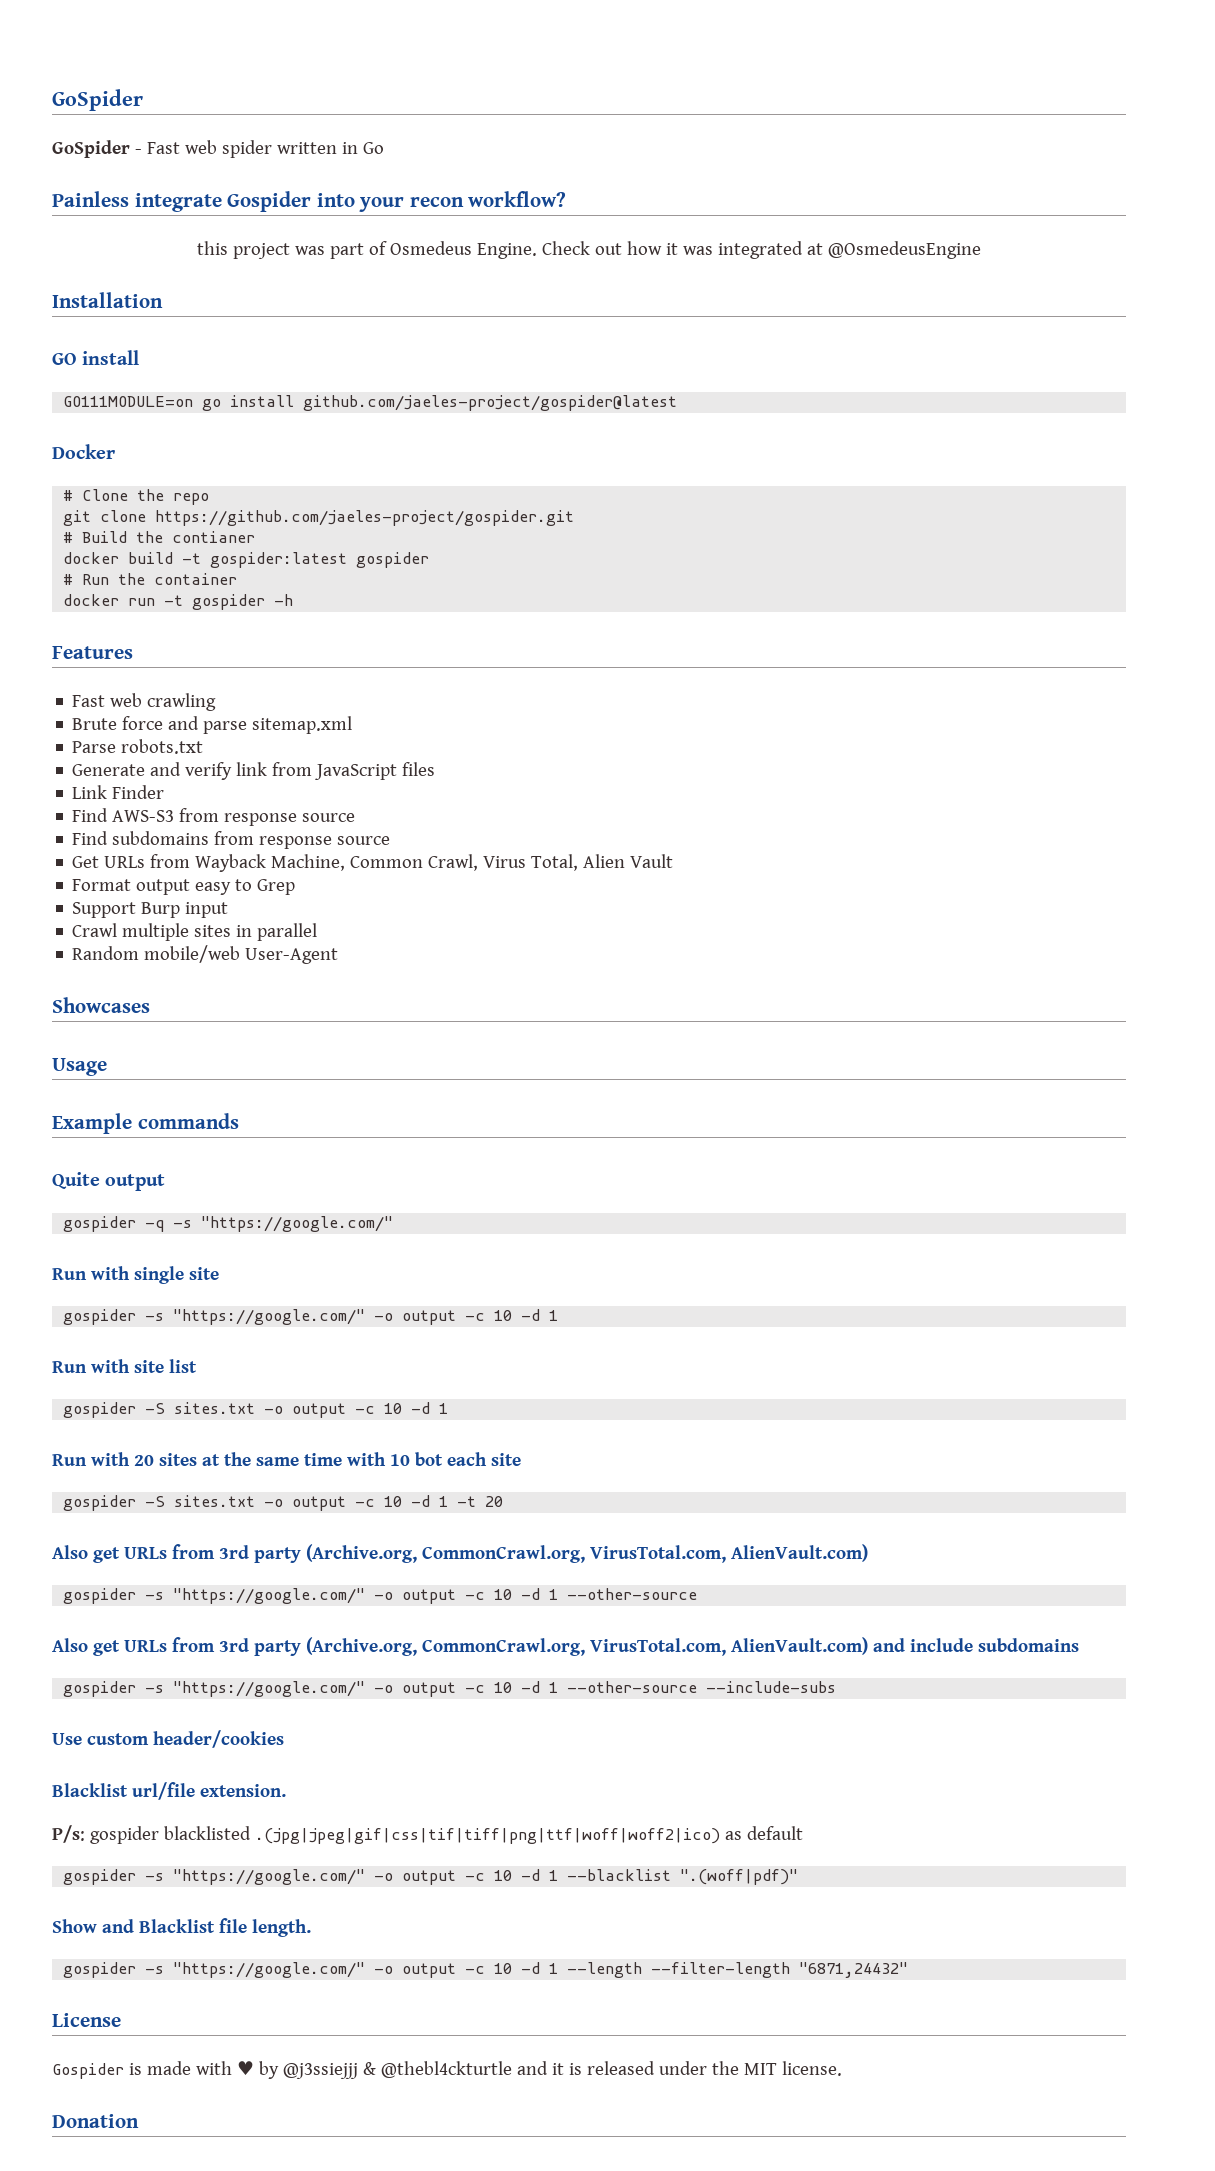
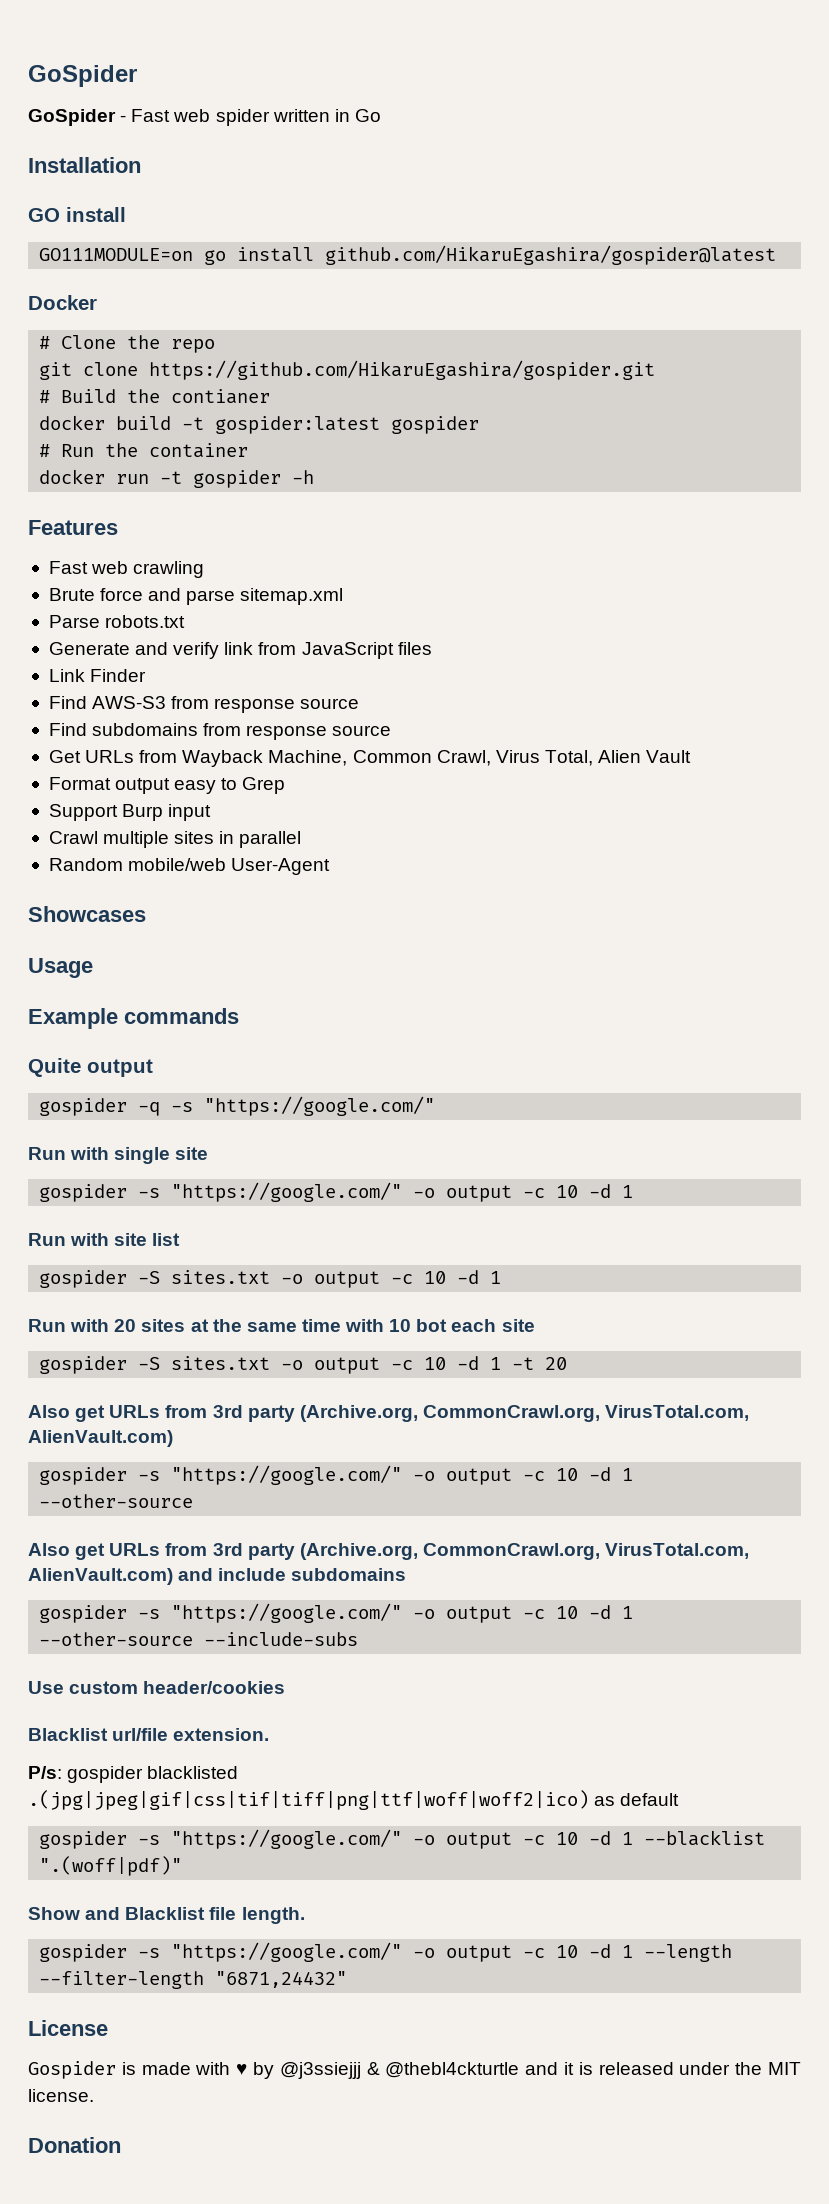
- Painless integrate Gospider into your recon workflow?
- this project was part of Osmedeus Engine. Check out how it was integrated at @OsmedeusEngine
- GO111MODULE=on go install github.com/jaeles-project/gospider@latest
+ GO111MODULE=on go install github.com/HikaruEgashira/gospider@latest
- git clone https://github.com/jaeles-project/gospider.git
+ git clone https://github.com/HikaruEgashira/gospider.git

